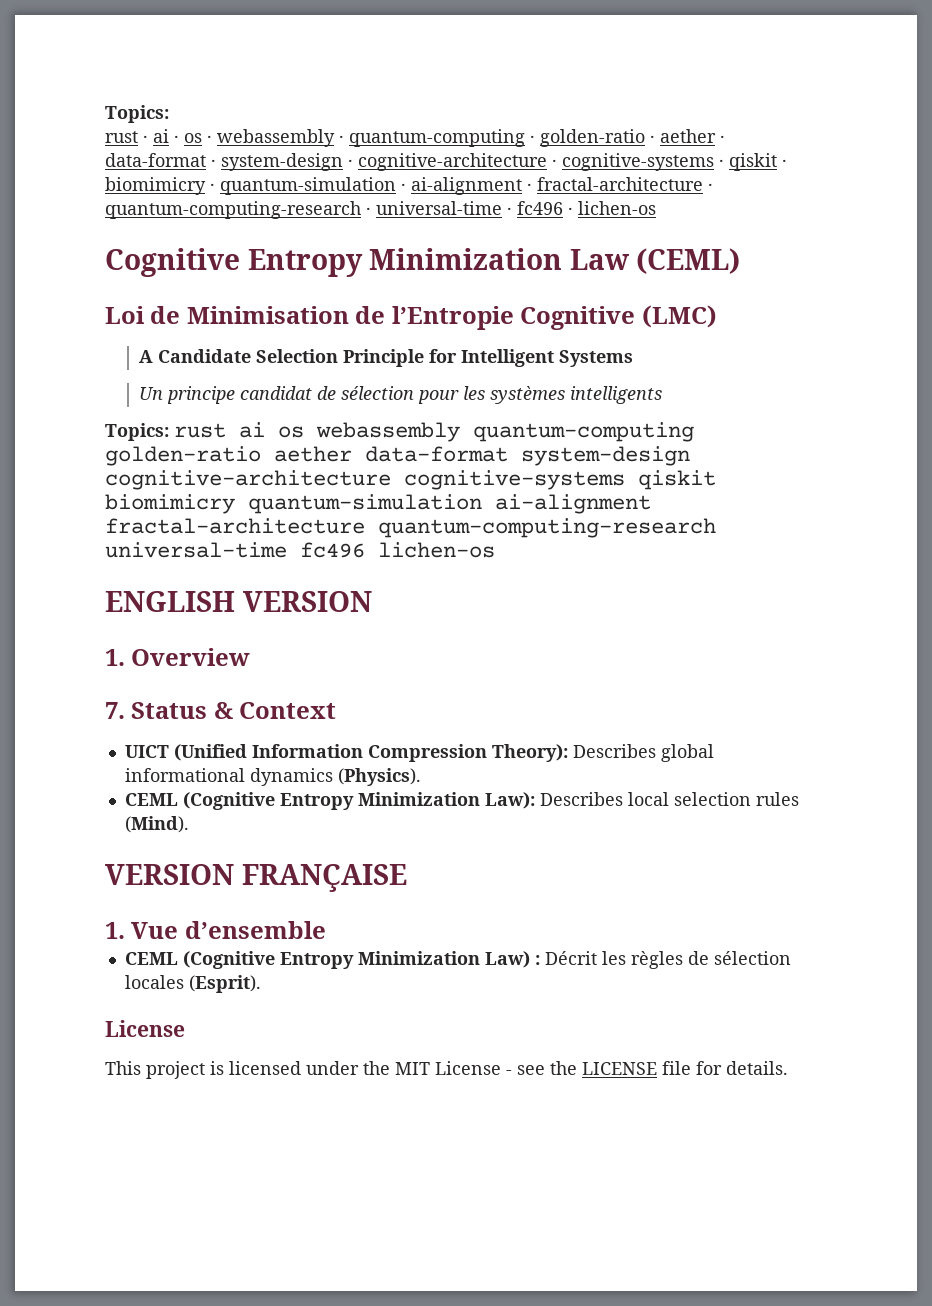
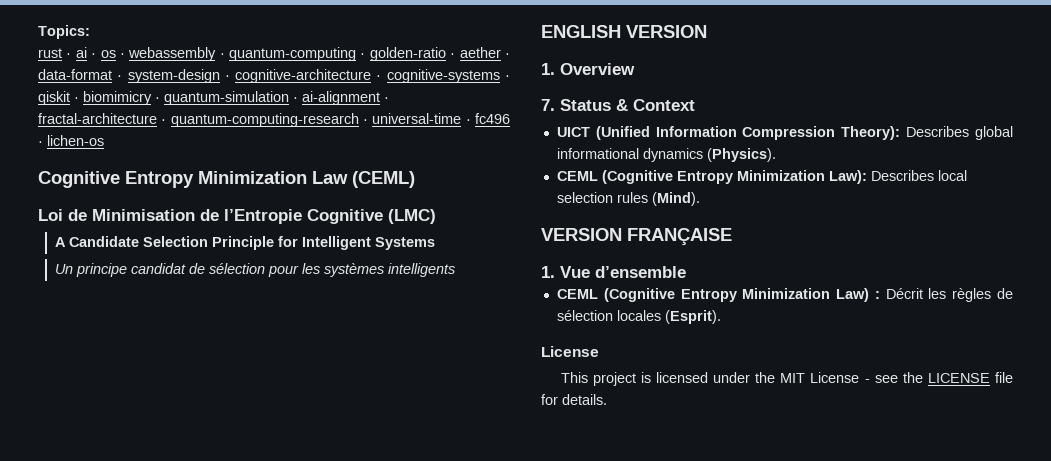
- Topics: rust ai os webassembly quantum-computing golden-ratio aether data-format system-design cognitive-architecture cognitive-systems qiskit biomimicry quantum-simulation ai-alignment fractal-architecture quantum-computing-research universal-time fc496 lichen-os

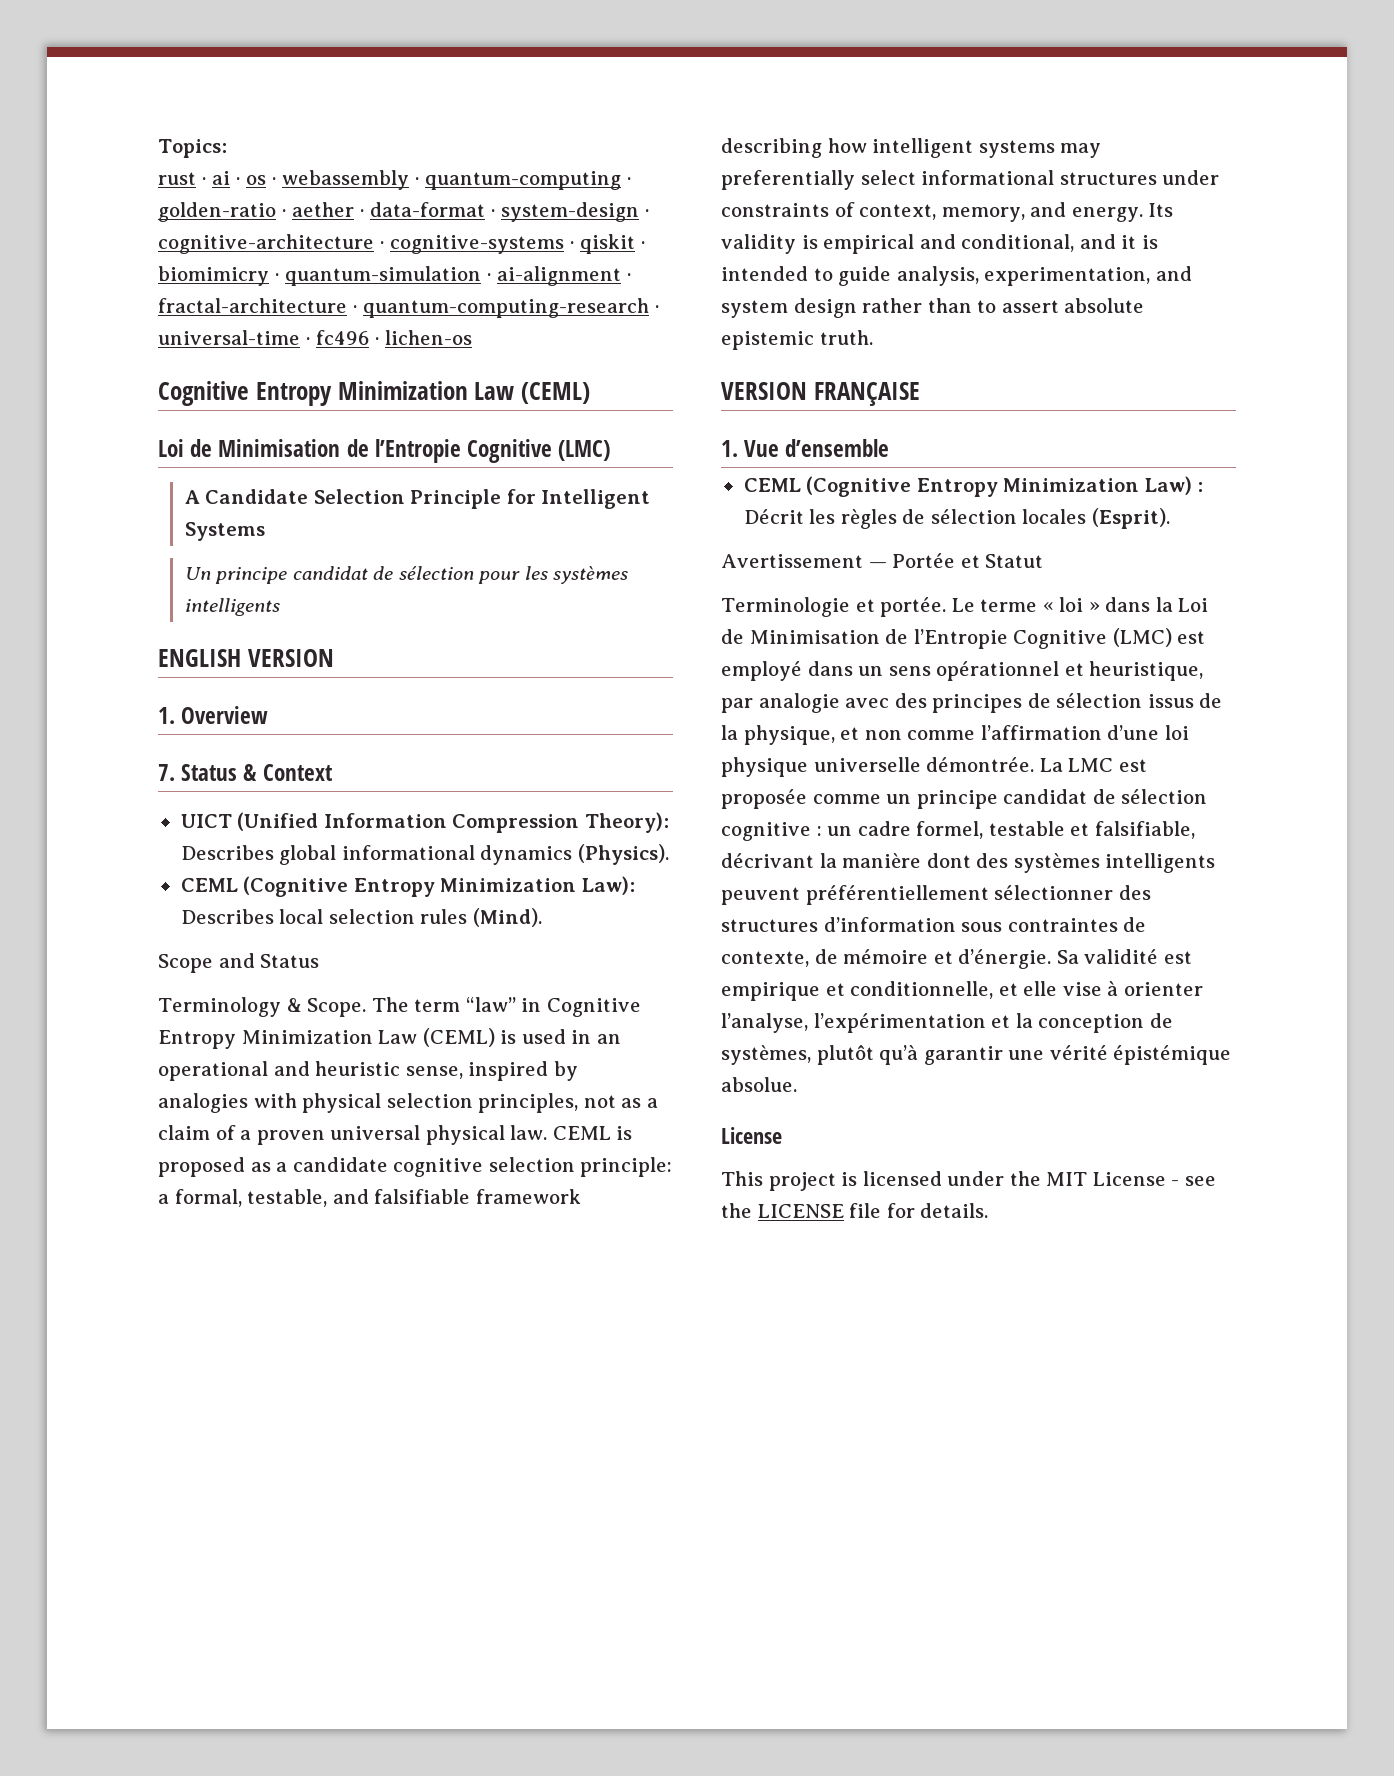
+ Scope and Status
+ Terminology & Scope. The term “law” in Cognitive Entropy Minimization Law (CEML) is used in an operational and heuristic sense, inspired by analogies with physical selection principles, not as a claim of a proven universal physical law. CEML is proposed as a candidate cognitive selection principle: a formal, testable, and falsifiable framework describing how intelligent systems may preferentially select informational structures under constraints of context, memory, and energy. Its validity is empirical and conditional, and it is intended to guide analysis, experimentation, and system design rather than to assert absolute epistemic truth.
+ Avertissement — Portée et Statut
+ Terminologie et portée. Le terme « loi » dans la Loi de Minimisation de l’Entropie Cognitive (LMC) est employé dans un sens opérationnel et heuristique, par analogie avec des principes de sélection issus de la physique, et non comme l’affirmation d’une loi physique universelle démontrée. La LMC est proposée comme un principe candidat de sélection cognitive : un cadre formel, testable et falsifiable, décrivant la manière dont des systèmes intelligents peuvent préférentiellement sélectionner des structures d’information sous contraintes de contexte, de mémoire et d’énergie. Sa validité est empirique et conditionnelle, et elle vise à orienter l’analyse, l’expérimentation et la conception de systèmes, plutôt qu’à garantir une vérité épistémique absolue.

